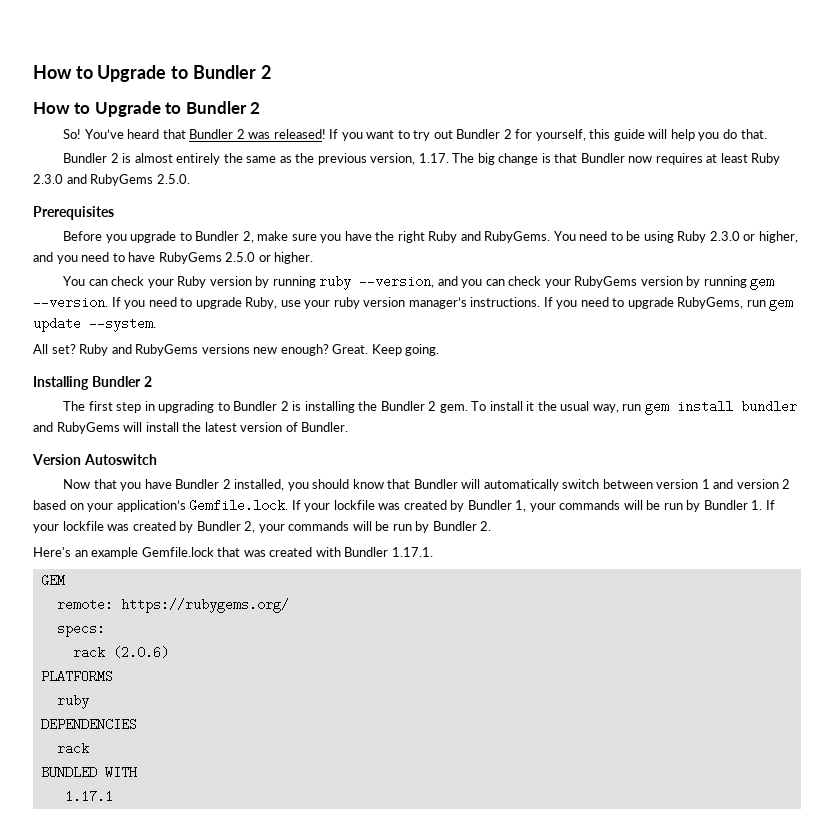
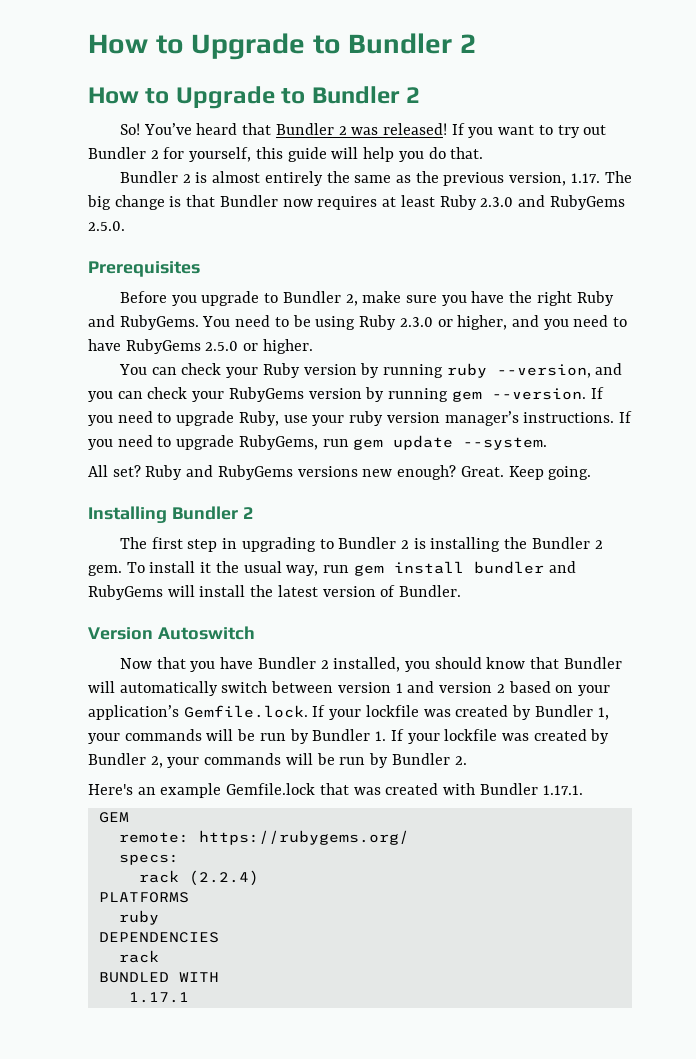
- rack (2.0.6)
+ rack (2.2.4)

